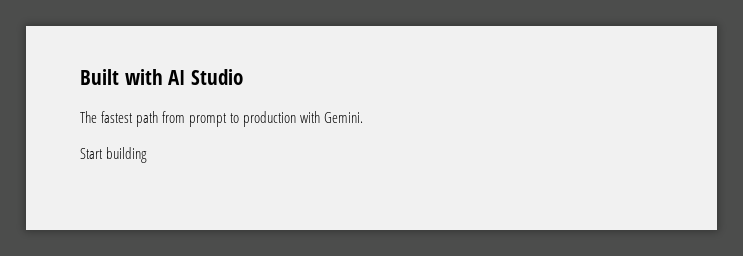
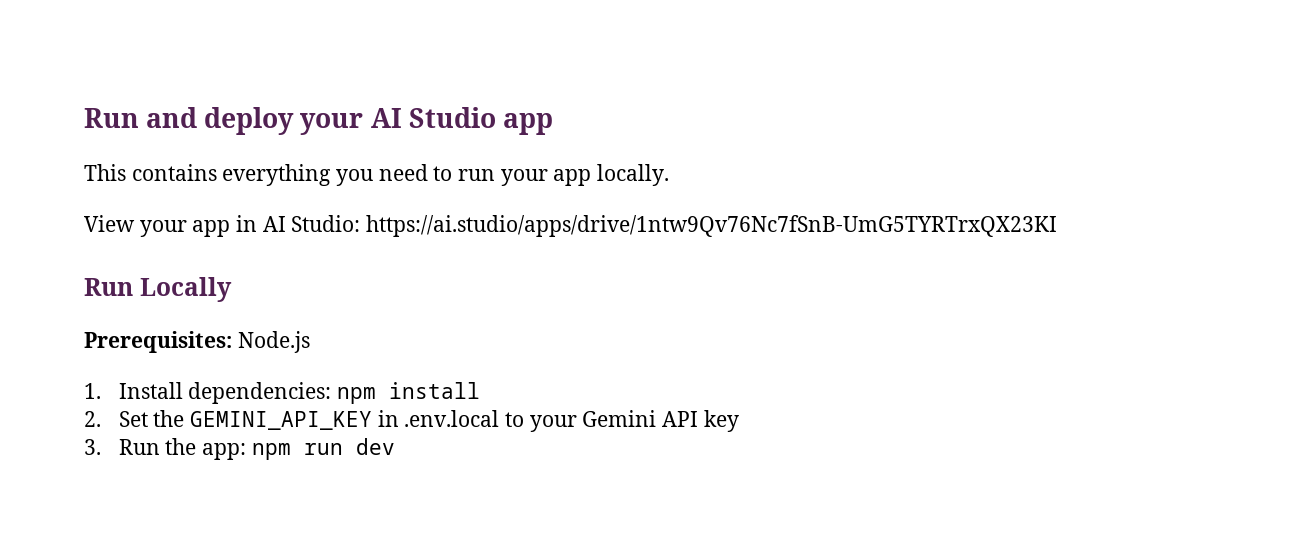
- Built with AI Studio
- The fastest path from prompt to production with Gemini.
- Start building
+ Run and deploy your AI Studio app
+ This contains everything you need to run your app locally.
+ View your app in AI Studio: https://ai.studio/apps/drive/1ntw9Qv76Nc7fSnB-UmG5TYRTrxQX23KI
+ Run Locally
+ Prerequisites: Node.js
+ 1. Install dependencies: npm install
+ 2. Set the GEMINI_API_KEY in .env.local to your Gemini API key
+ 3. Run the app: npm run dev

